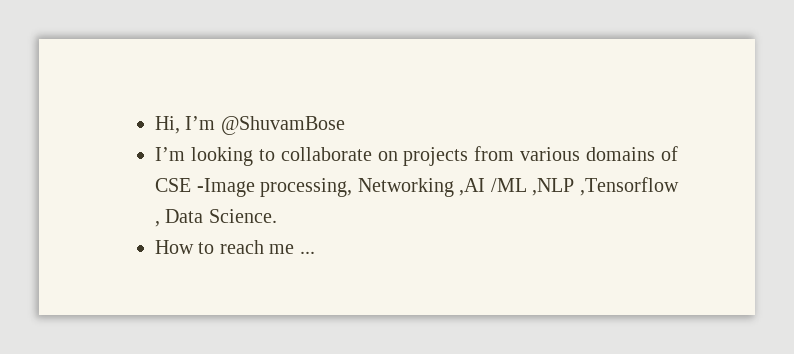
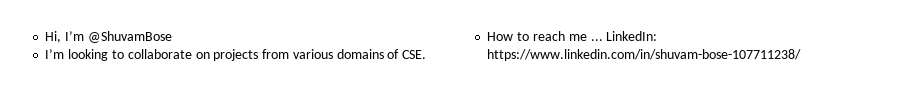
- I’m looking to collaborate on projects from various domains of CSE -Image processing, Networking ,AI /ML ,NLP ,Tensorflow , Data Science.
+ I’m looking to collaborate on projects from various domains of CSE.
+ LinkedIn: https://www.linkedin.com/in/shuvam-bose-107711238/

